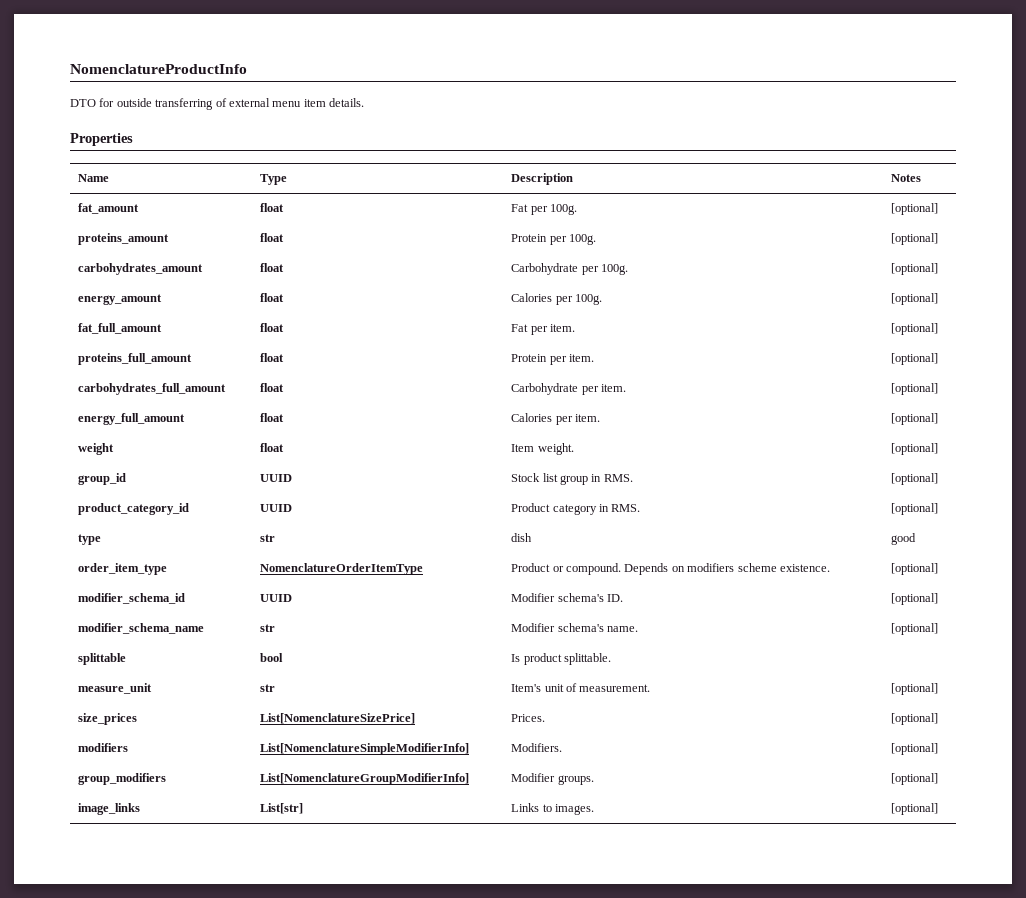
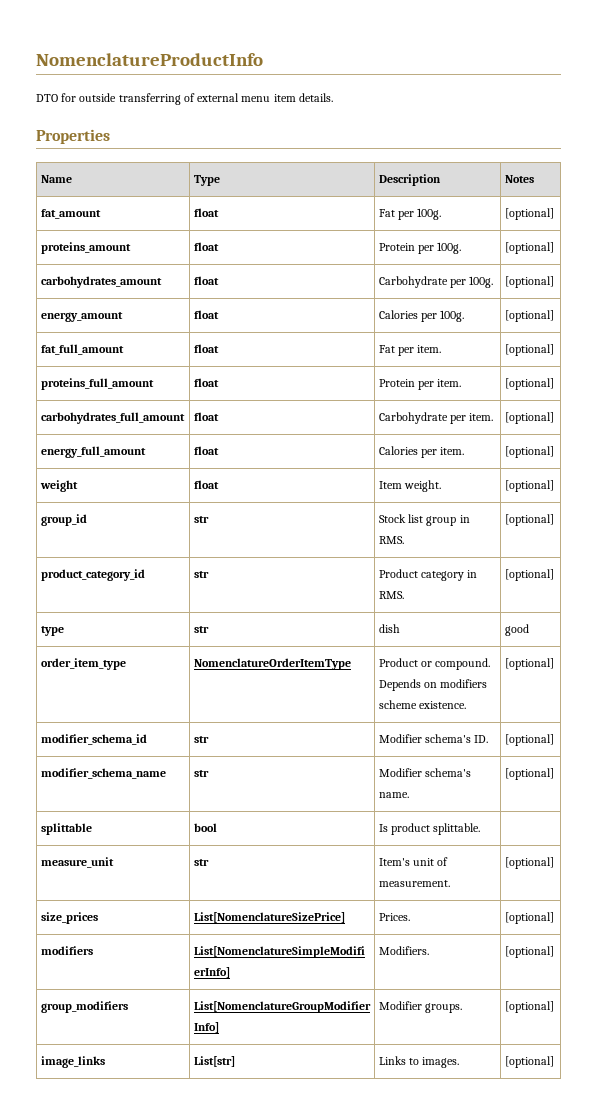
- group_id | UUID | Stock list group in RMS. | [optional]
+ group_id | str | Stock list group in RMS. | [optional]
- product_category_id | UUID | Product category in RMS. | [optional]
+ product_category_id | str | Product category in RMS. | [optional]
- modifier_schema_id | UUID | Modifier schema's ID. | [optional]
+ modifier_schema_id | str | Modifier schema's ID. | [optional]

